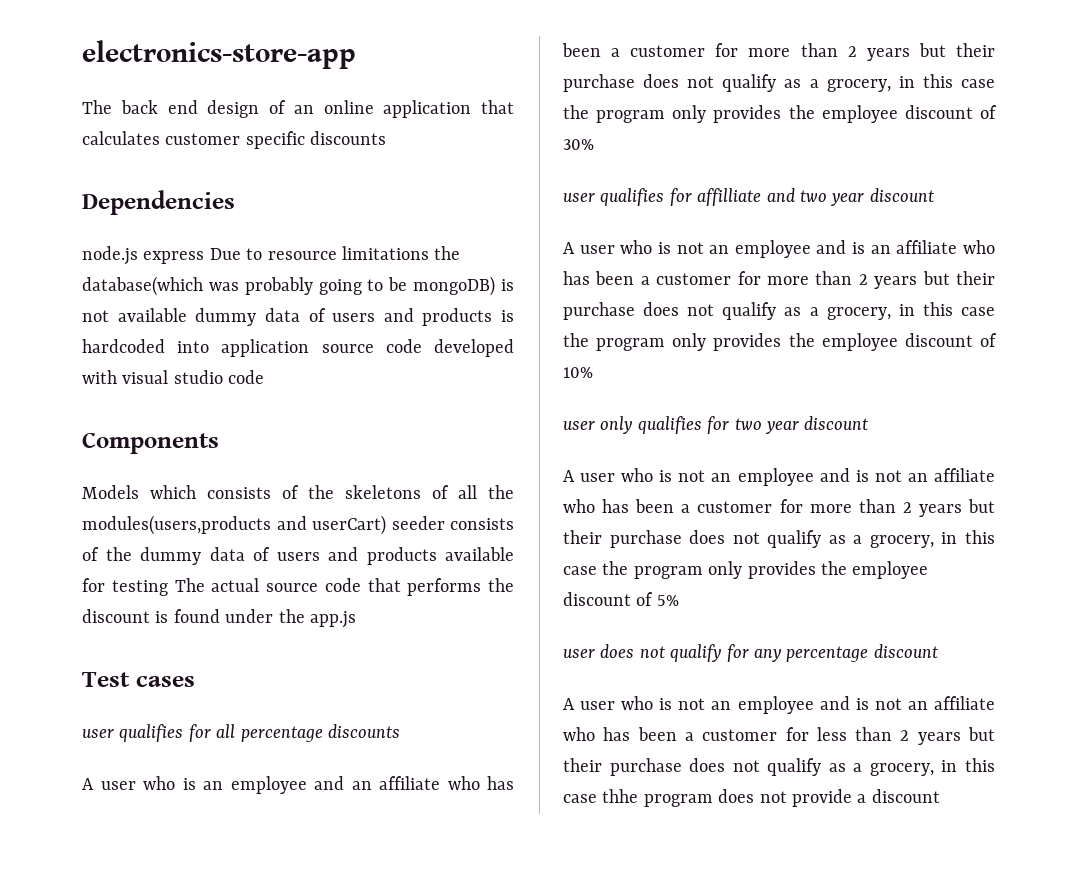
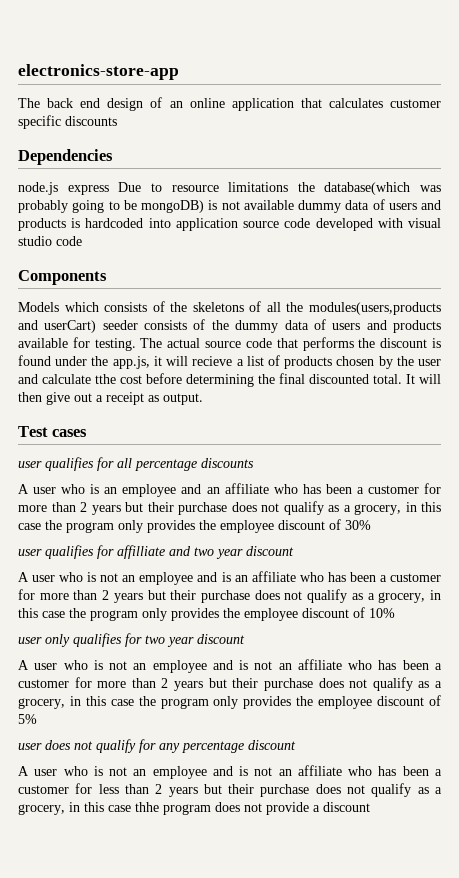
- Models which consists of the skeletons of all the modules(users,products and userCart) seeder consists of the dummy data of users and products available for testing The actual source code that performs the discount is found under the app.js
+ Models which consists of the skeletons of all the modules(users,products and userCart) seeder consists of the dummy data of users and products available for testing. The actual source code that performs the discount is found under the app.js, it will recieve a list of products chosen by the user and calculate tthe cost before determining the final discounted total. It will then give out a receipt as output.

